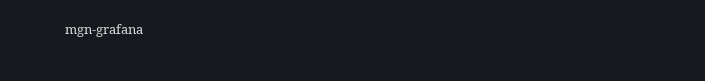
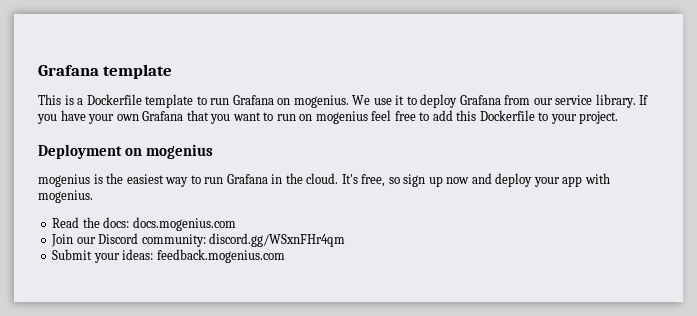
- mgn-grafana
+ Grafana template
+ This is a Dockerfile template to run Grafana on mogenius. We use it to deploy Grafana from our service library. If you have your own Grafana that you want to run on mogenius feel free to add this Dockerfile to your project.
+ Deployment on mogenius
+ mogenius is the easiest way to run Grafana in the cloud. It's free, so sign up now and deploy your app with mogenius.
+ Read the docs: docs.mogenius.com
+ Join our Discord community: discord.gg/WSxnFHr4qm
+ Submit your ideas: feedback.mogenius.com

